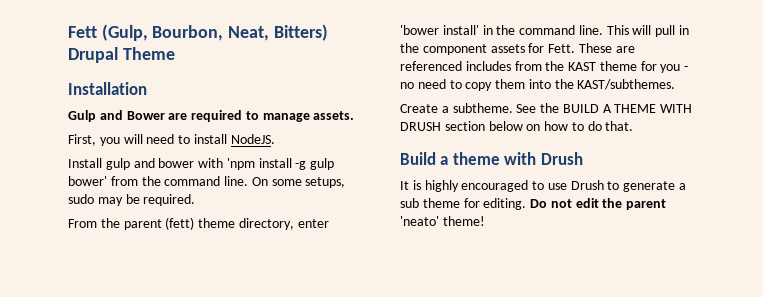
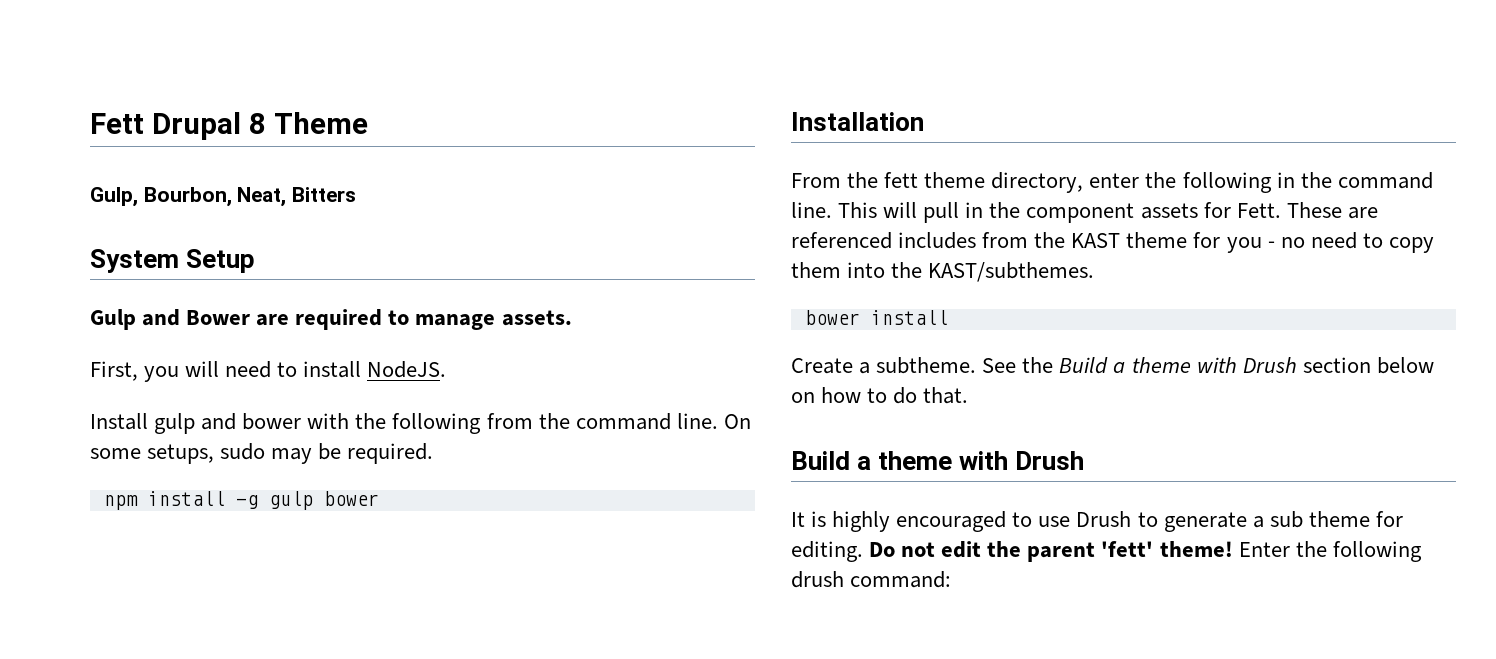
- Fett (Gulp, Bourbon, Neat, Bitters) Drupal Theme
- Installation
+ Fett Drupal 8 Theme
+ Gulp, Bourbon, Neat, Bitters
+ System Setup
- Install gulp and bower with 'npm install -g gulp bower' from the command line.
+ Install gulp and bower with the following from the command line.
+ npm install -g gulp bower
+ Installation
- From the parent (fett) theme directory, enter 'bower install' in the command line.
+ From the fett theme directory, enter the following in the command line.
+ bower install
- See the BUILD A THEME WITH DRUSH section below on how to do that.
+ See the Build a theme with Drush section below on how to do that.
- Do not edit the parent 'neato' theme!
+ Do not edit the parent 'fett' theme! Enter the following drush command:

